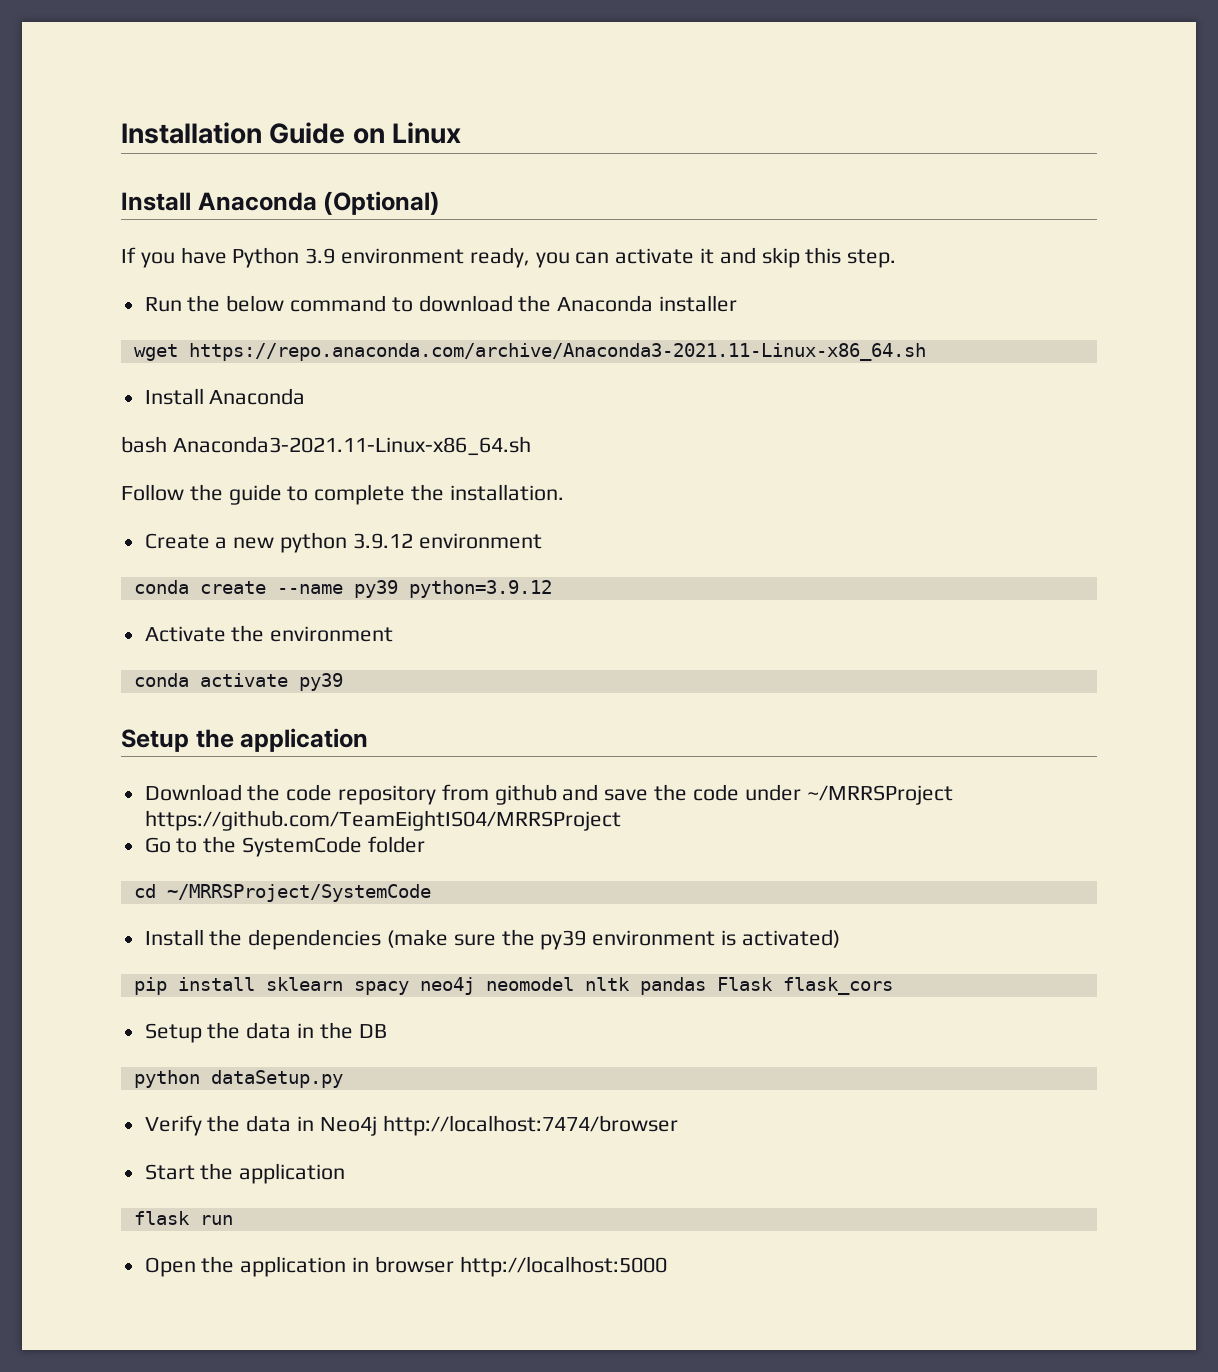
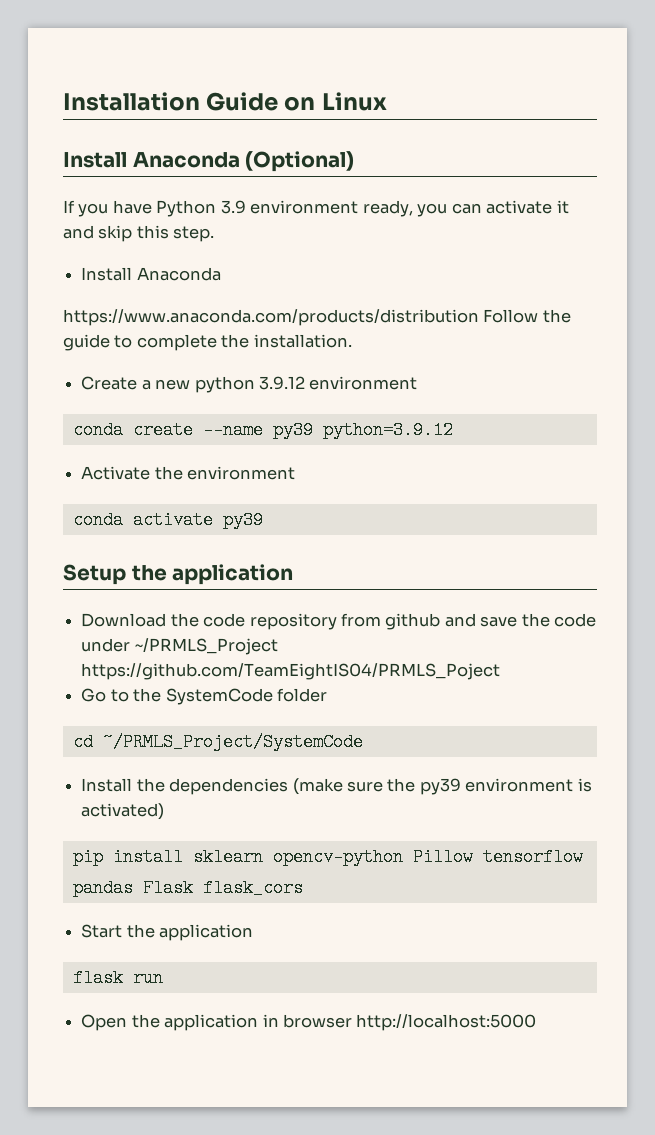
- Run the below command to download the Anaconda installer
- wget https://repo.anaconda.com/archive/Anaconda3-2021.11-Linux-x86_64.sh
- bash Anaconda3-2021.11-Linux-x86_64.sh
- Follow the guide to complete the installation.
+ https://www.anaconda.com/products/distribution Follow the guide to complete the installation.
- Download the code repository from github and save the code under ~/MRRSProject https://github.com/TeamEightIS04/MRRSProject
+ Download the code repository from github and save the code under ~/PRMLS_Project https://github.com/TeamEightIS04/PRMLS_Poject
- cd ~/MRRSProject/SystemCode
+ cd ~/PRMLS_Project/SystemCode
- pip install sklearn spacy neo4j neomodel nltk pandas Flask flask_cors
+ pip install sklearn opencv-python Pillow tensorflow pandas Flask flask_cors
- Setup the data in the DB
- python dataSetup.py
- Verify the data in Neo4j http://localhost:7474/browser

